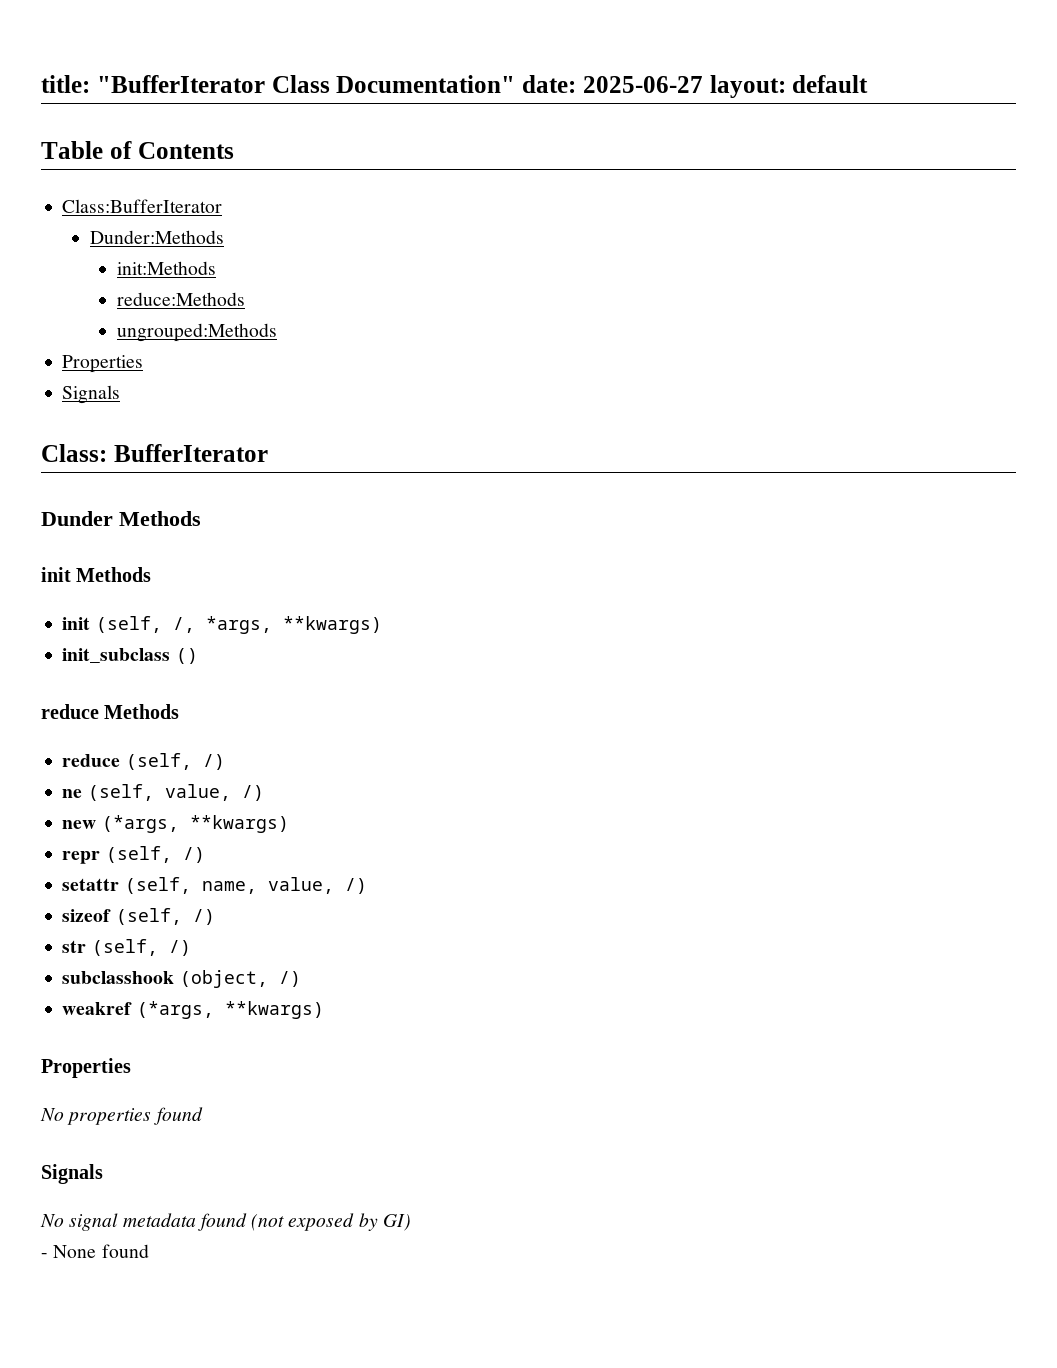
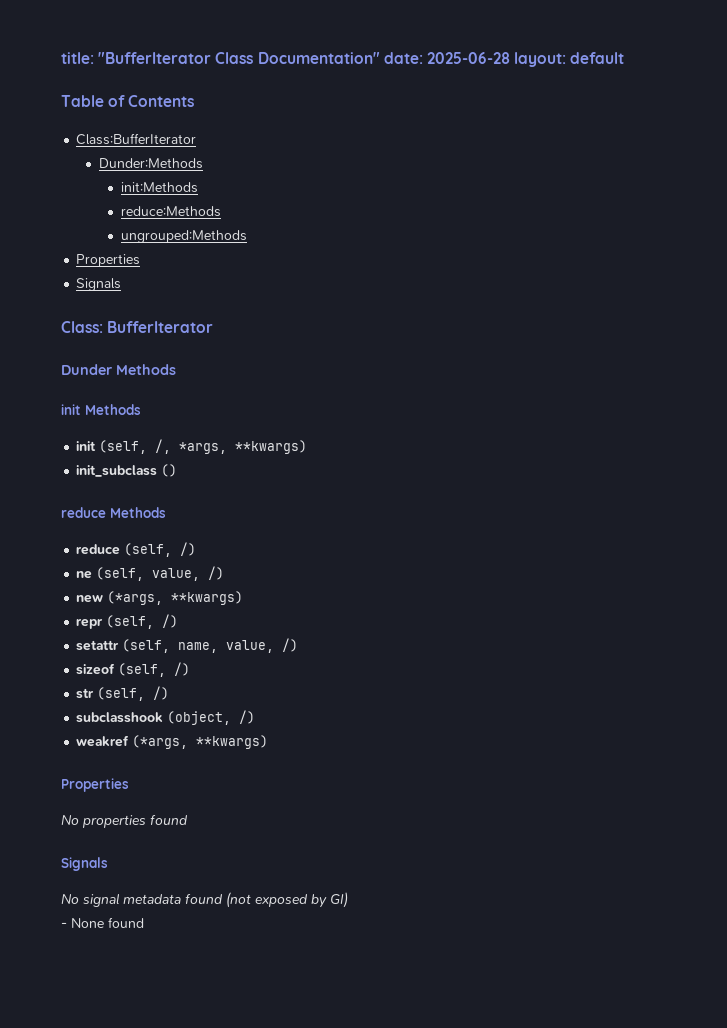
- title: "BufferIterator Class Documentation" date: 2025-06-27 layout: default
+ title: "BufferIterator Class Documentation" date: 2025-06-28 layout: default

